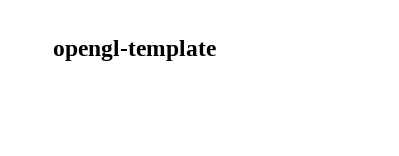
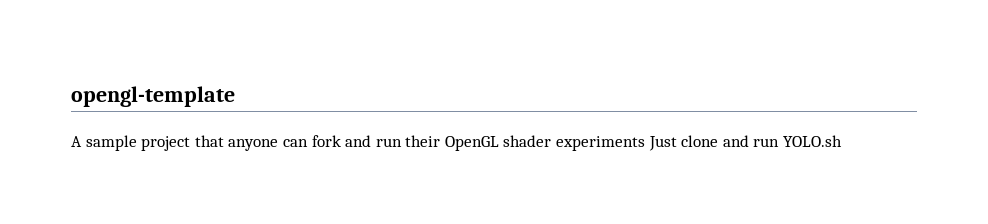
+ A sample project that anyone can fork and run their OpenGL shader experiments Just clone and run YOLO.sh

